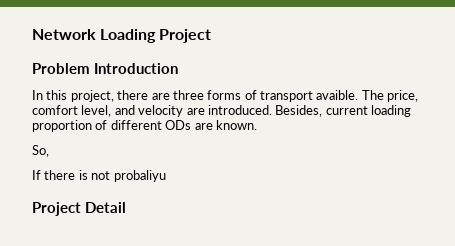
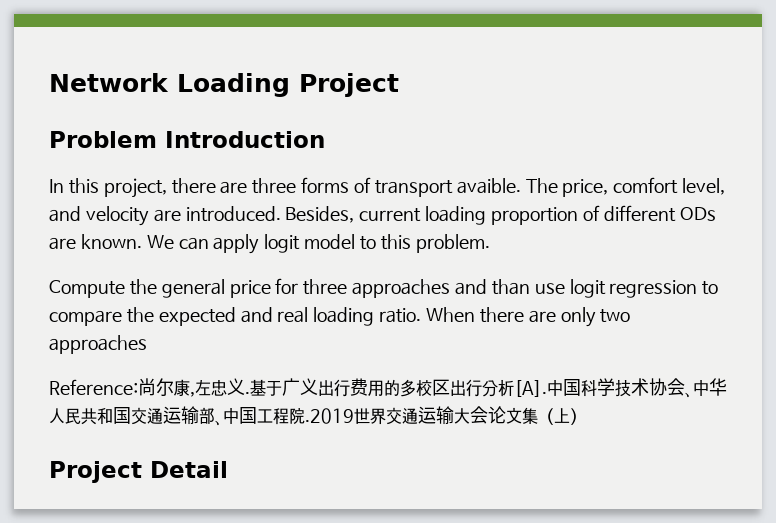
- Besides, current loading proportion of different ODs are known.
- So,
- If there is not probaliyu
+ Besides, current loading proportion of different ODs are known. We can apply logit model to this problem.
+ Compute the general price for three approaches and than use logit regression to compare the expected and real loading ratio. When there are only two approaches
+ Reference:尚尔康,左忠义.基于广义出行费用的多校区出行分析[A].中国科学技术协会、中华人民共和国交通运输部、中国工程院.2019世界交通运输大会论文集（上）

